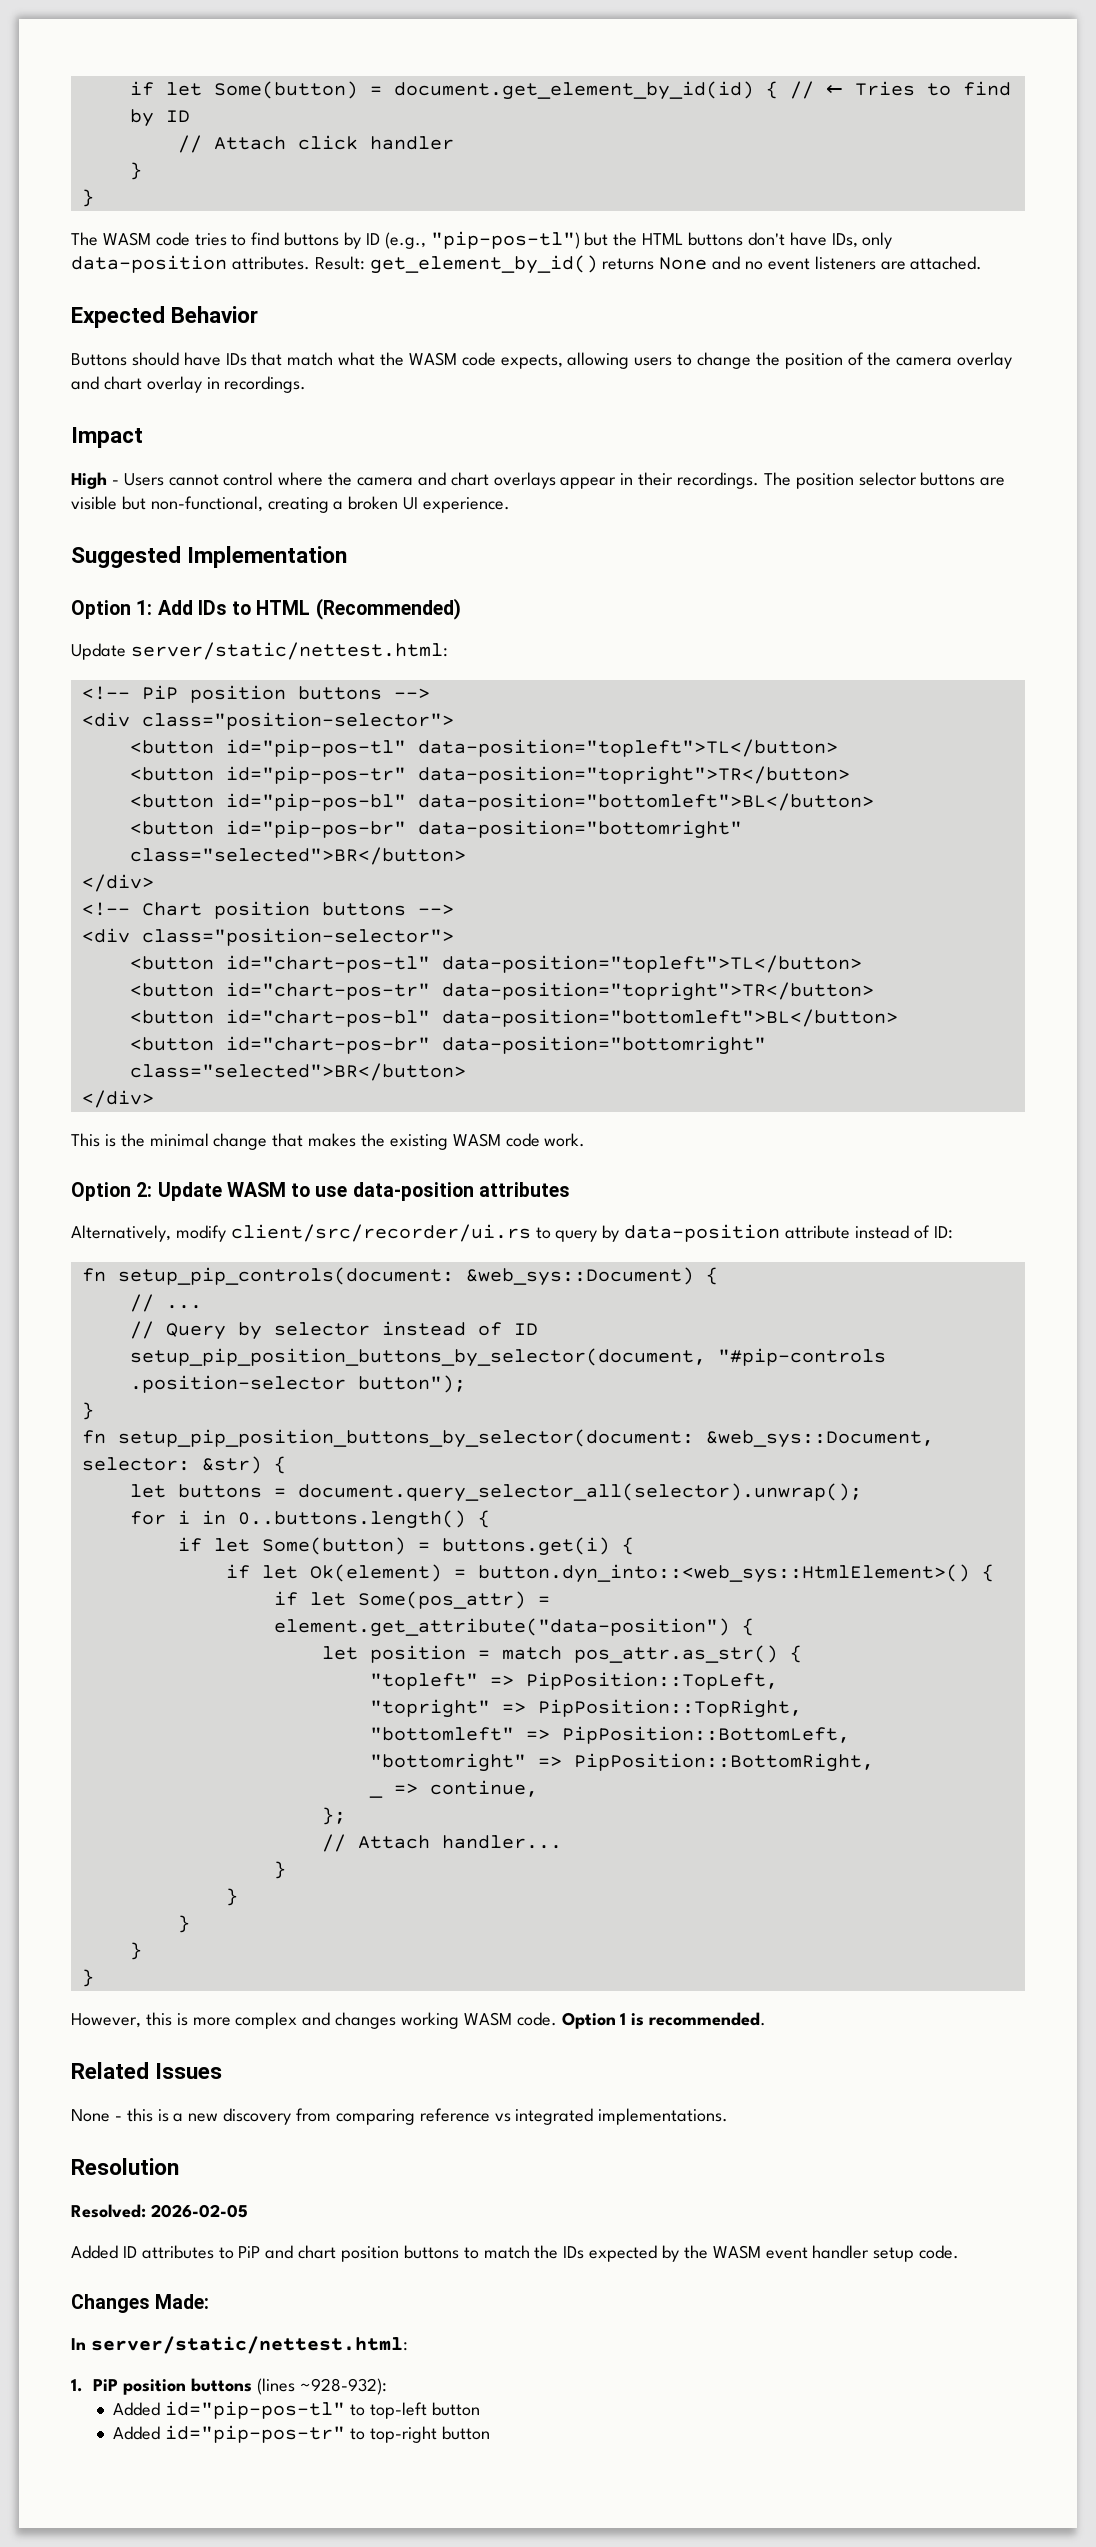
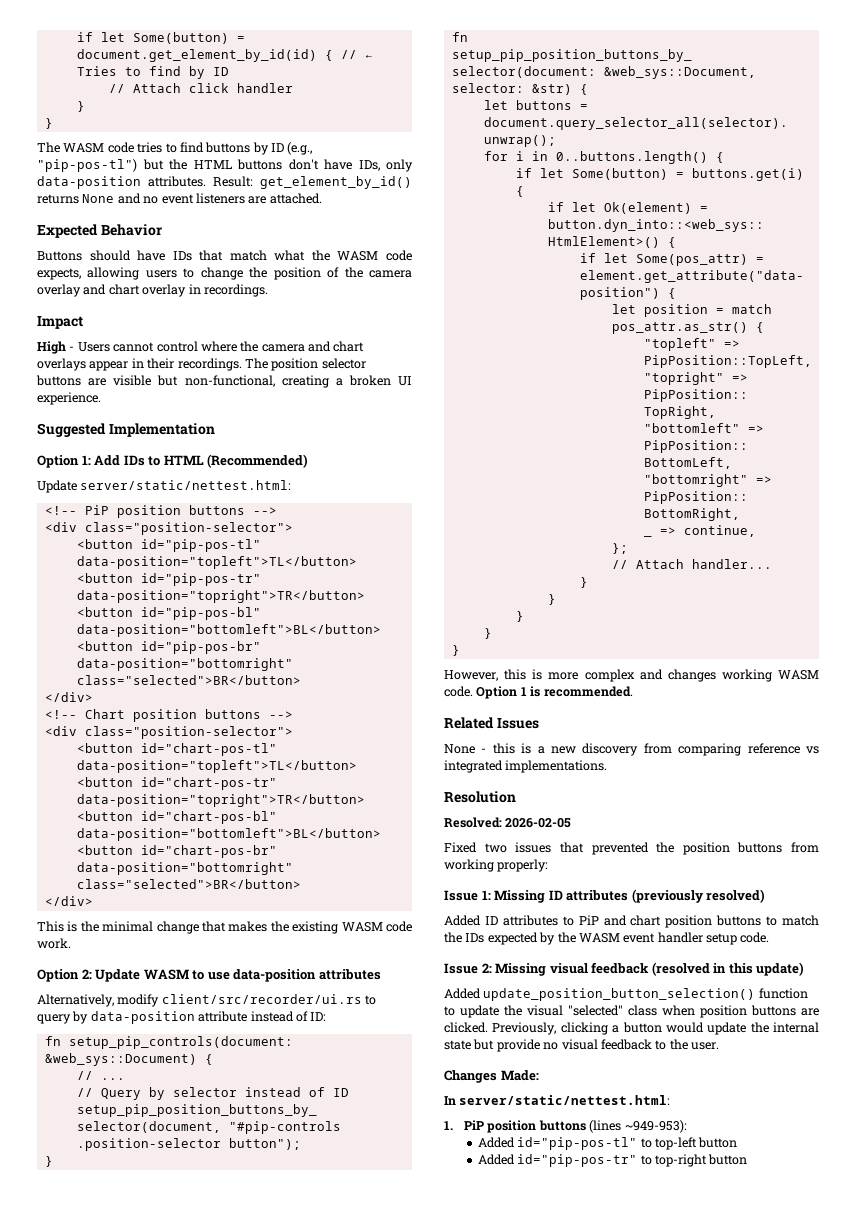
+ Fixed two issues that prevented the position buttons from working properly:
+ Issue 1: Missing ID attributes (previously resolved)
+ Issue 2: Missing visual feedback (resolved in this update)
+ Added update_position_button_selection() function to update the visual "selected" class when position buttons are clicked. Previously, clicking a button would update the internal state but provide no visual feedback to the user.
- 1. PiP position buttons (lines ~928-932):
+ 1. PiP position buttons (lines ~949-953):

